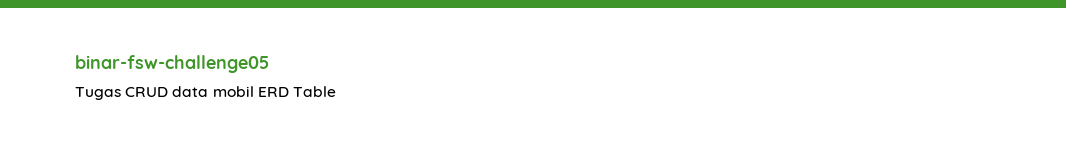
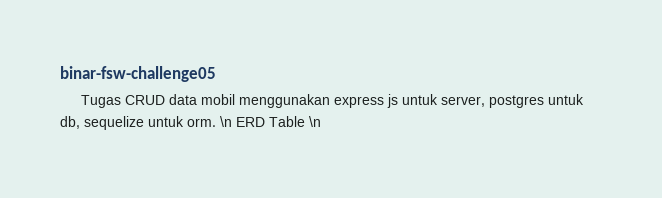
- Tugas CRUD data mobil ERD Table
+ Tugas CRUD data mobil menggunakan express js untuk server, postgres untuk db, sequelize untuk orm. \n ERD Table \n

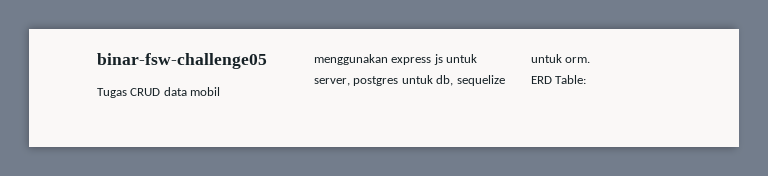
- Tugas CRUD data mobil menggunakan express js untuk server, postgres untuk db, sequelize untuk orm. \n ERD Table \n
+ Tugas CRUD data mobil menggunakan express js untuk server, postgres untuk db, sequelize untuk orm.
+ ERD Table:

